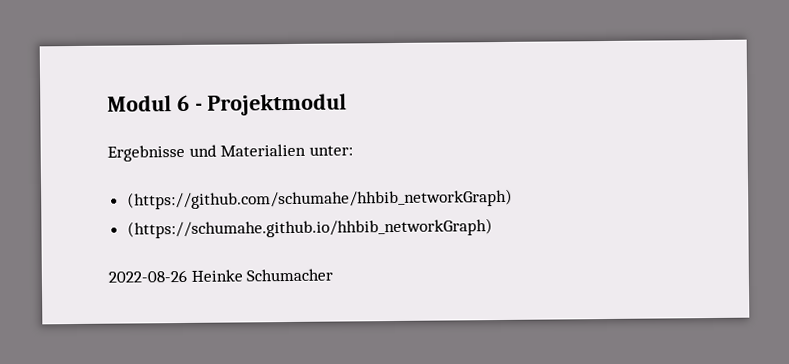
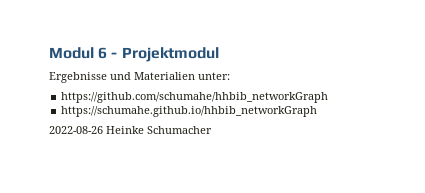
- (https://github.com/schumahe/hhbib_networkGraph)
- (https://schumahe.github.io/hhbib_networkGraph)
+ https://github.com/schumahe/hhbib_networkGraph
+ https://schumahe.github.io/hhbib_networkGraph

